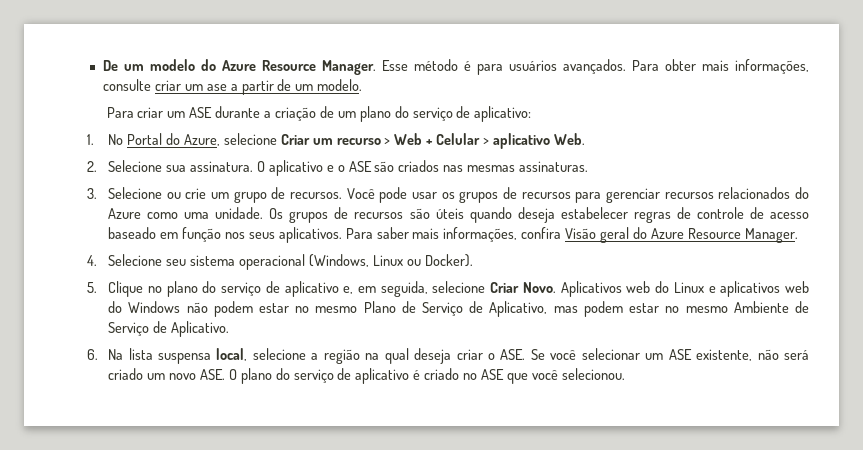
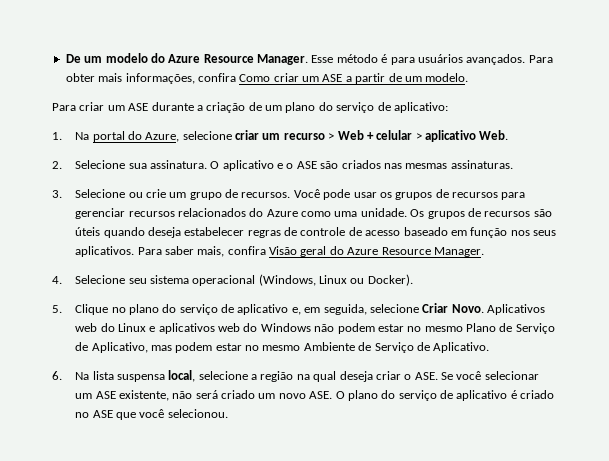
- Para obter mais informações, consulte criar um ase a partir de um modelo.
+ Para obter mais informações, confira Como criar um ASE a partir de um modelo.
- 1. No Portal do Azure, selecione Criar um recurso > Web + Celular > aplicativo Web.
+ 1. Na portal do Azure, selecione criar um recurso > Web + celular > aplicativo Web.
- Para saber mais informações, confira Visão geral do Azure Resource Manager.
+ Para saber mais, confira Visão geral do Azure Resource Manager.

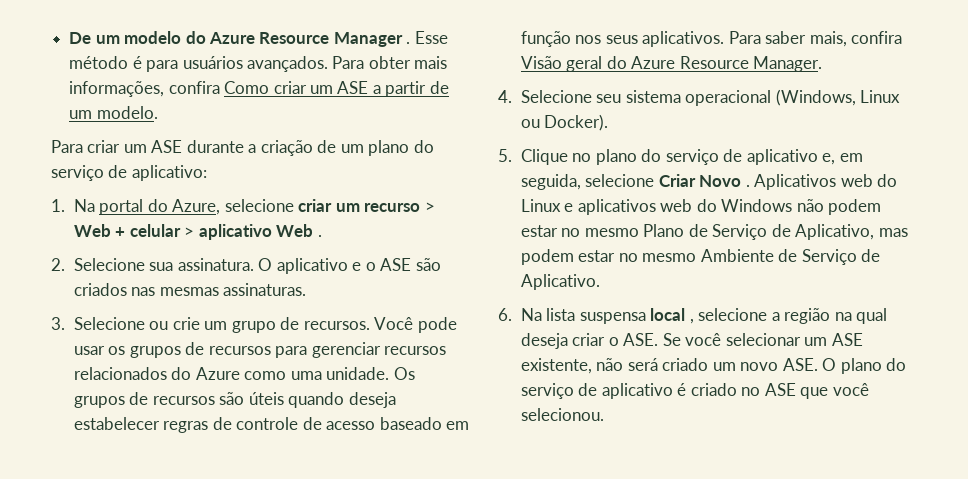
- De um modelo do Azure Resource Manager.
+ De um modelo do Azure Resource Manager .
- 1. Na portal do Azure, selecione criar um recurso > Web + celular > aplicativo Web.
+ 1. Na portal do Azure, selecione criar um recurso > Web + celular > aplicativo Web .
- 5. Clique no plano do serviço de aplicativo e, em seguida, selecione Criar Novo.
+ 5. Clique no plano do serviço de aplicativo e, em seguida, selecione Criar Novo .
- 6. Na lista suspensa local, selecione a região na qual deseja criar o ASE. Se você selecionar um ASE existente, não será criado um novo ASE. O plano do serviço de aplicativo é criado no ASE que você selecionou.
+ 6. Na lista suspensa local , selecione a região na qual deseja criar o ASE. Se você selecionar um ASE existente, não será criado um novo ASE. O plano do serviço de aplicativo é criado no ASE que você selecionou.

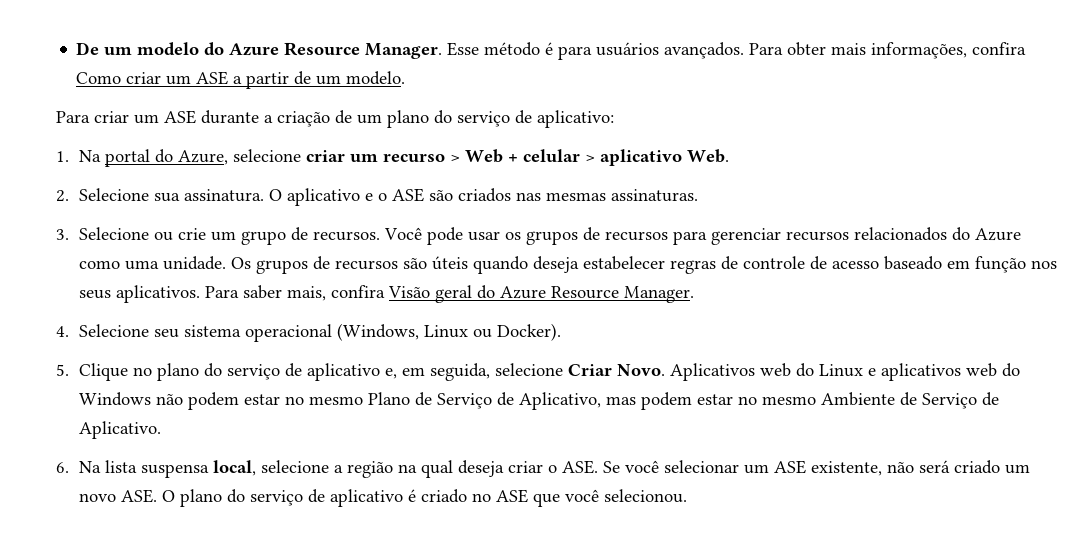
- De um modelo do Azure Resource Manager .
+ De um modelo do Azure Resource Manager.
- 1. Na portal do Azure, selecione criar um recurso > Web + celular > aplicativo Web .
+ 1. Na portal do Azure, selecione criar um recurso > Web + celular > aplicativo Web.
- 5. Clique no plano do serviço de aplicativo e, em seguida, selecione Criar Novo .
+ 5. Clique no plano do serviço de aplicativo e, em seguida, selecione Criar Novo.
- 6. Na lista suspensa local , selecione a região na qual deseja criar o ASE. Se você selecionar um ASE existente, não será criado um novo ASE. O plano do serviço de aplicativo é criado no ASE que você selecionou.
+ 6. Na lista suspensa local, selecione a região na qual deseja criar o ASE. Se você selecionar um ASE existente, não será criado um novo ASE. O plano do serviço de aplicativo é criado no ASE que você selecionou.

